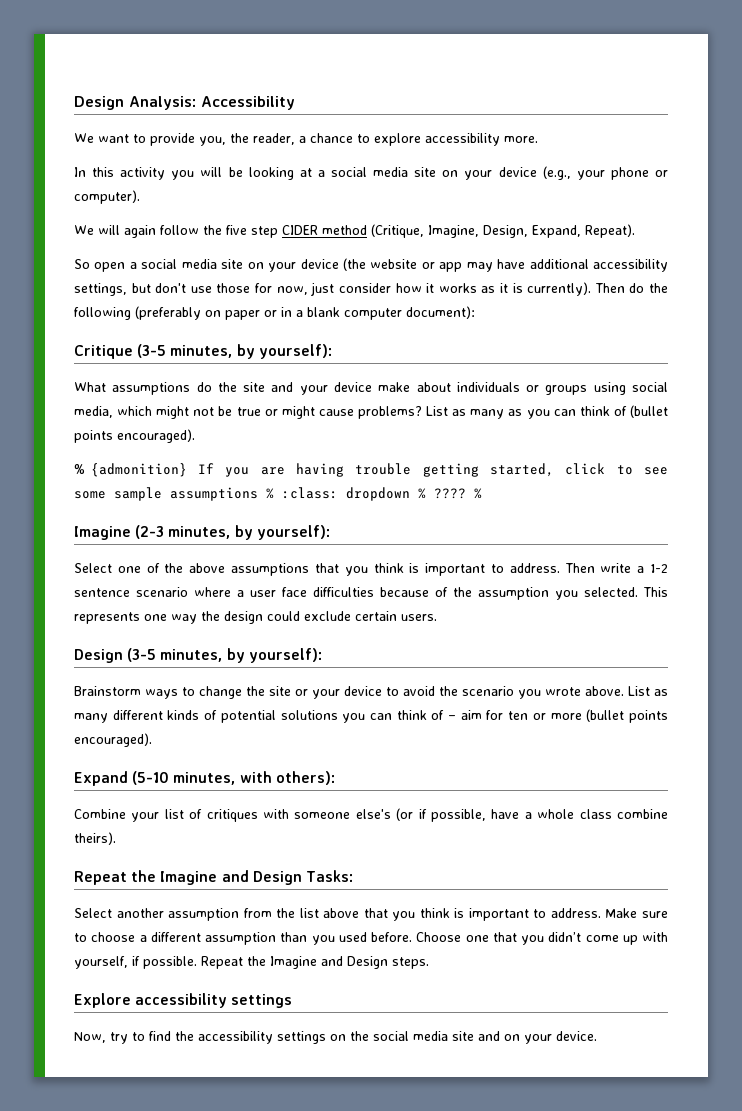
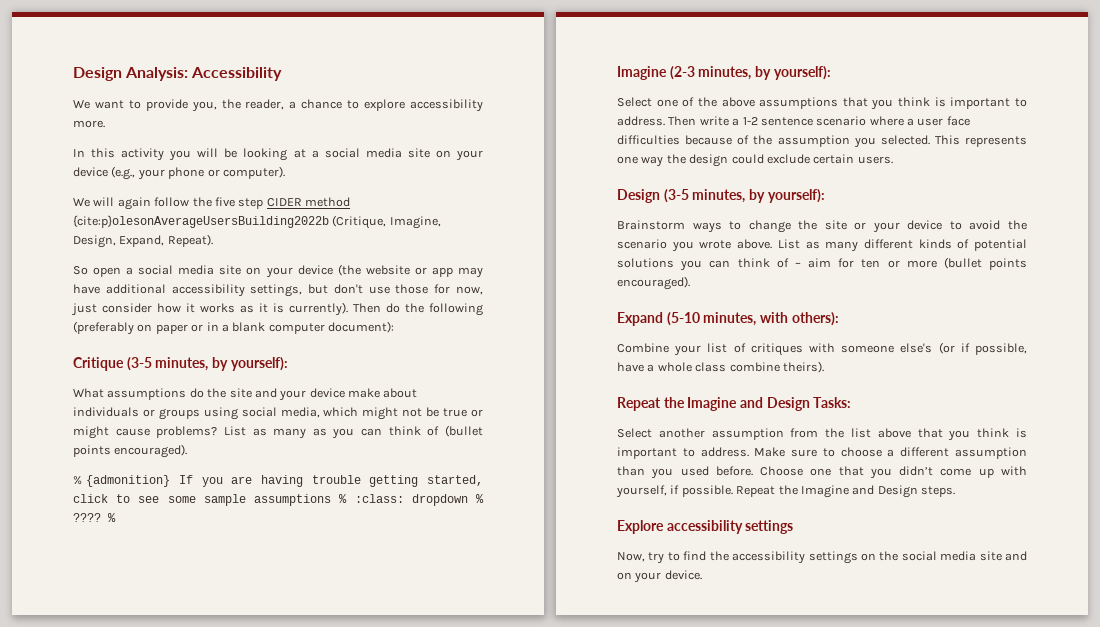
- We will again follow the five step CIDER method (Critique, Imagine, Design, Expand, Repeat).
+ We will again follow the five step CIDER method {cite:p}olesonAverageUsersBuilding2022b (Critique, Imagine, Design, Expand, Repeat).

